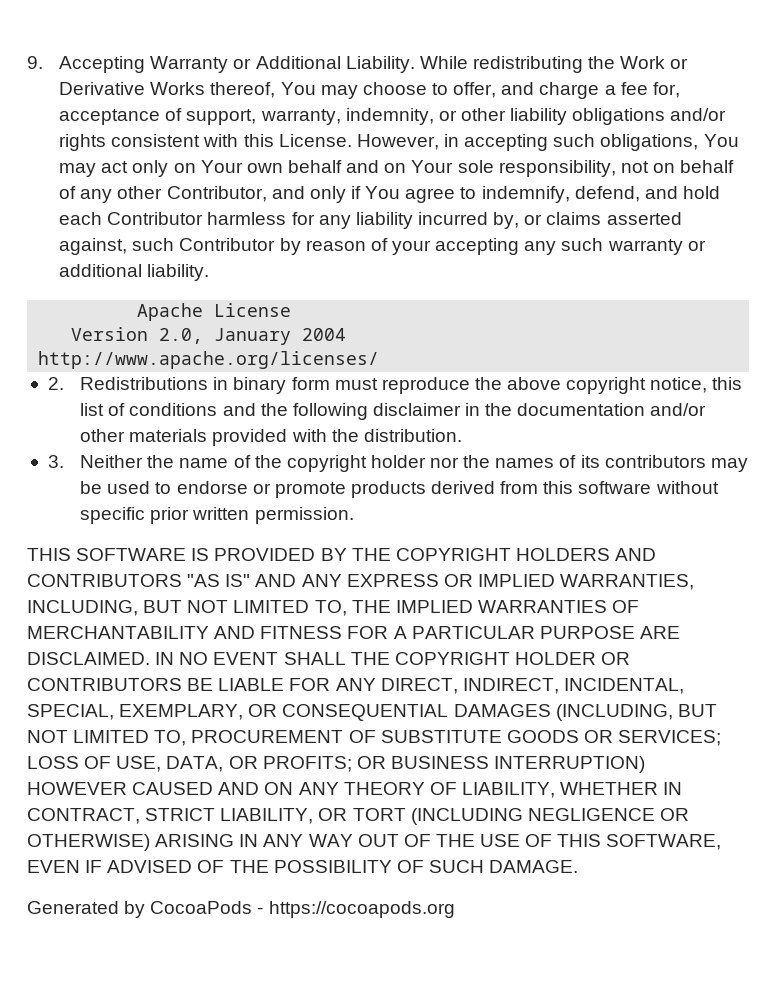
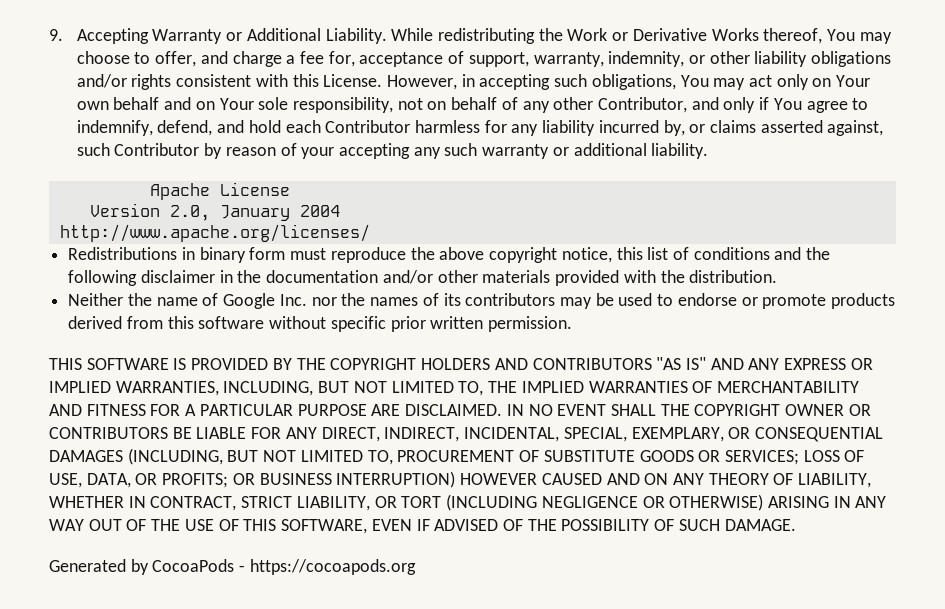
- 2. Redistributions in binary form must reproduce the above copyright notice, this list of conditions and the following disclaimer in the documentation and/or other materials provided with the distribution.
+ Redistributions in binary form must reproduce the above copyright notice, this list of conditions and the following disclaimer in the documentation and/or other materials provided with the distribution.
- 3. Neither the name of the copyright holder nor the names of its contributors may be used to endorse or promote products derived from this software without specific prior written permission.
+ Neither the name of Google Inc. nor the names of its contributors may be used to endorse or promote products derived from this software without specific prior written permission.
- IN NO EVENT SHALL THE COPYRIGHT HOLDER OR CONTRIBUTORS BE LIABLE FOR ANY DIRECT, INDIRECT, INCIDENTAL, SPECIAL, EXEMPLARY, OR CONSEQUENTIAL DAMAGES (INCLUDING, BUT NOT LIMITED TO, PROCUREMENT OF SUBSTITUTE GOODS OR SERVICES;
+ IN NO EVENT SHALL THE COPYRIGHT OWNER OR CONTRIBUTORS BE LIABLE FOR ANY DIRECT, INDIRECT, INCIDENTAL, SPECIAL, EXEMPLARY, OR CONSEQUENTIAL DAMAGES (INCLUDING, BUT NOT LIMITED TO, PROCUREMENT OF SUBSTITUTE GOODS OR SERVICES;

